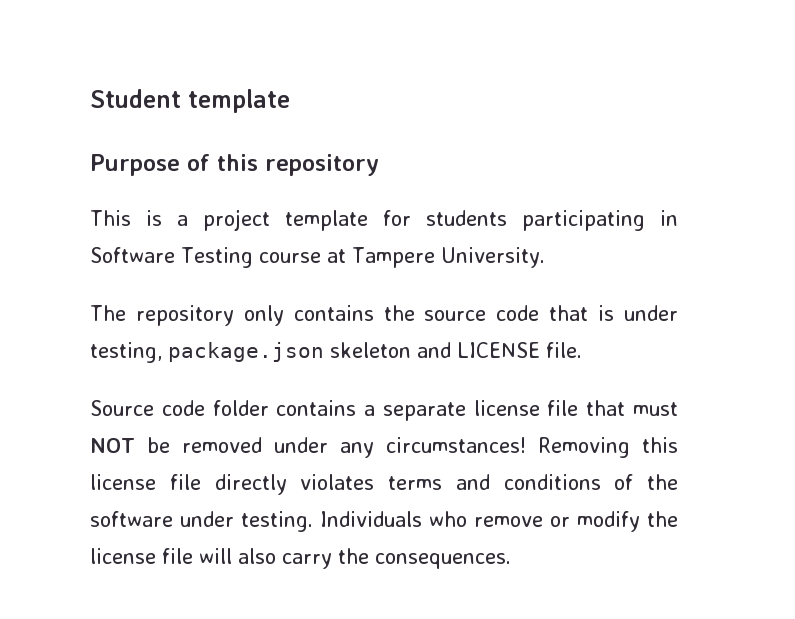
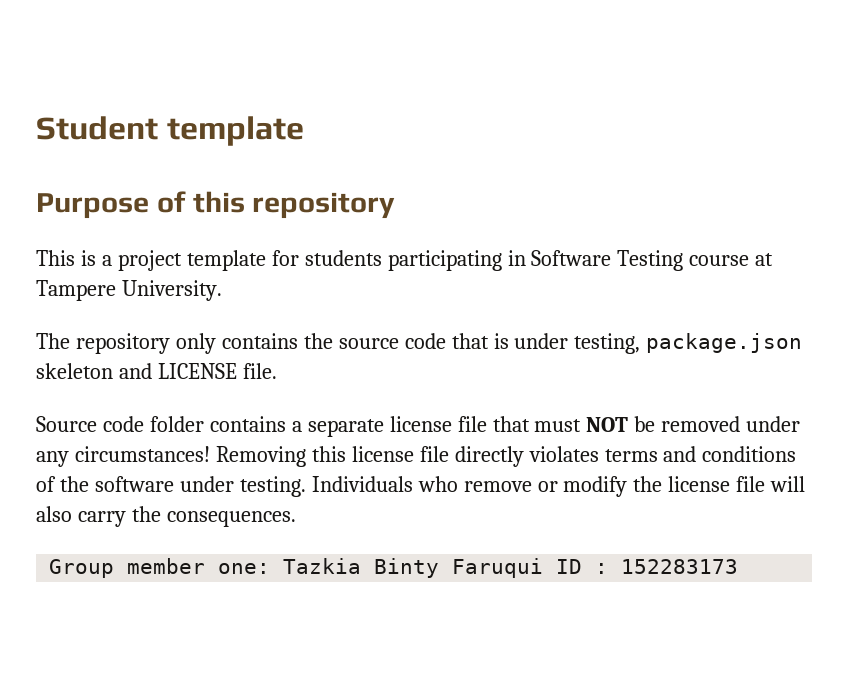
+ Group member one: Tazkia Binty Faruqui ID : 152283173

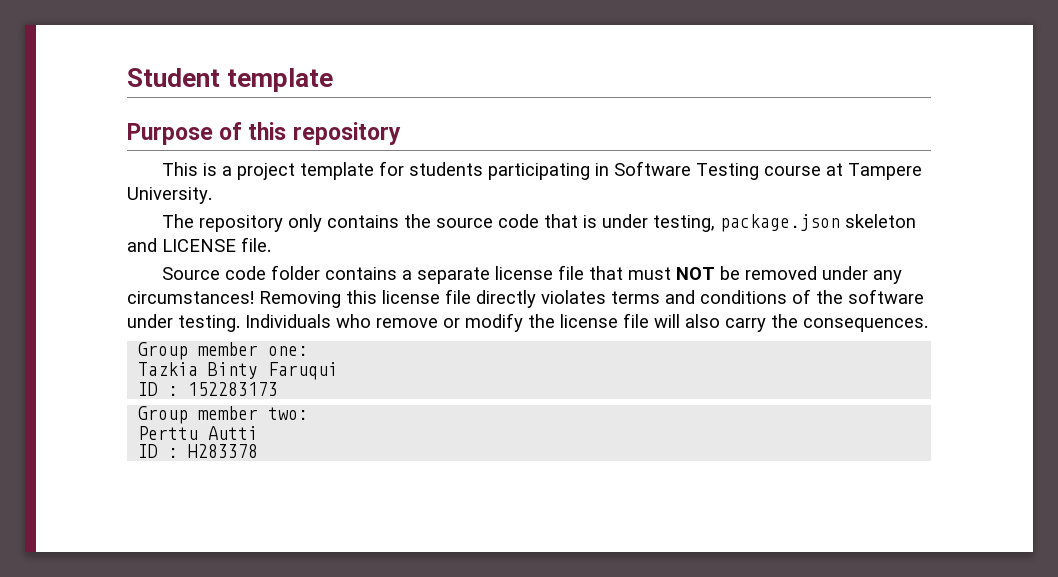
- Group member one: Tazkia Binty Faruqui ID : 152283173
+ Group member one:
+ Tazkia Binty Faruqui
+ ID : 152283173
+ Group member two:
+ Perttu Autti
+ ID : H283378

